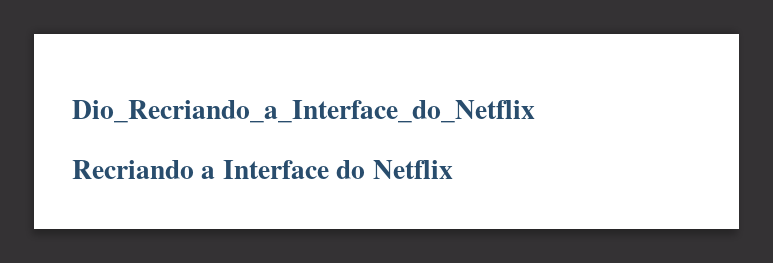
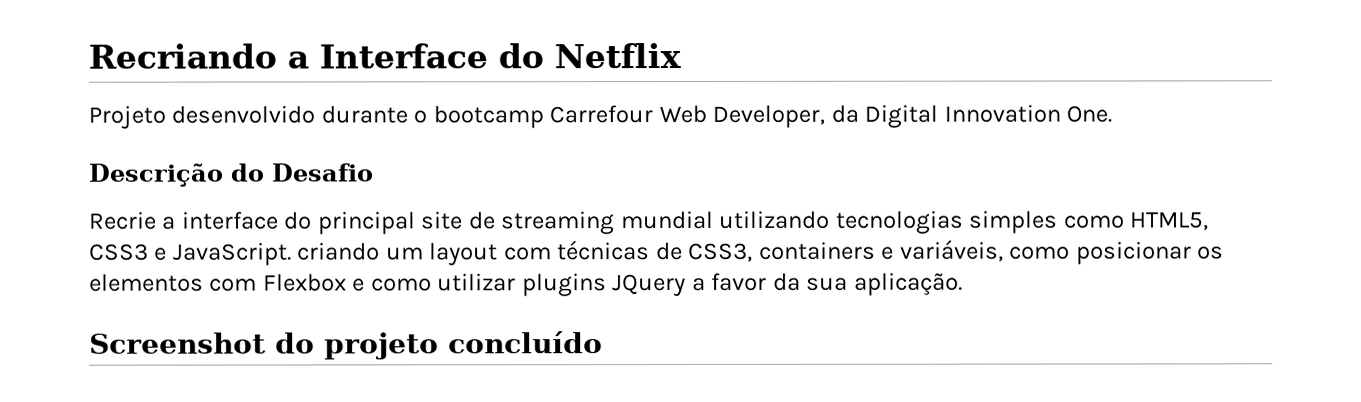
- Dio_Recriando_a_Interface_do_Netflix
+ Projeto desenvolvido durante o bootcamp Carrefour Web Developer, da Digital Innovation One.
+ Descrição do Desafio
+ Recrie a interface do principal site de streaming mundial utilizando tecnologias simples como HTML5, CSS3 e JavaScript. criando um layout com técnicas de CSS3, containers e variáveis, como posicionar os elementos com Flexbox e como utilizar plugins JQuery a favor da sua aplicação.
+ Screenshot do projeto concluído

